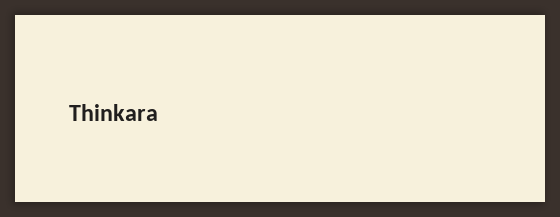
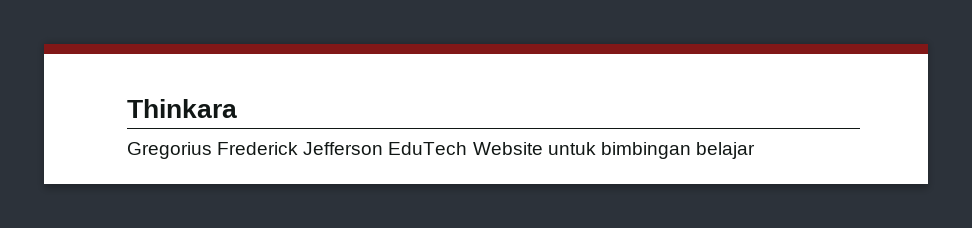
+ Gregorius Frederick Jefferson EduTech Website untuk bimbingan belajar

